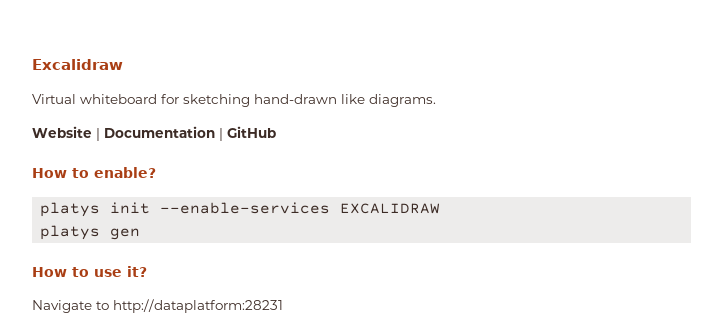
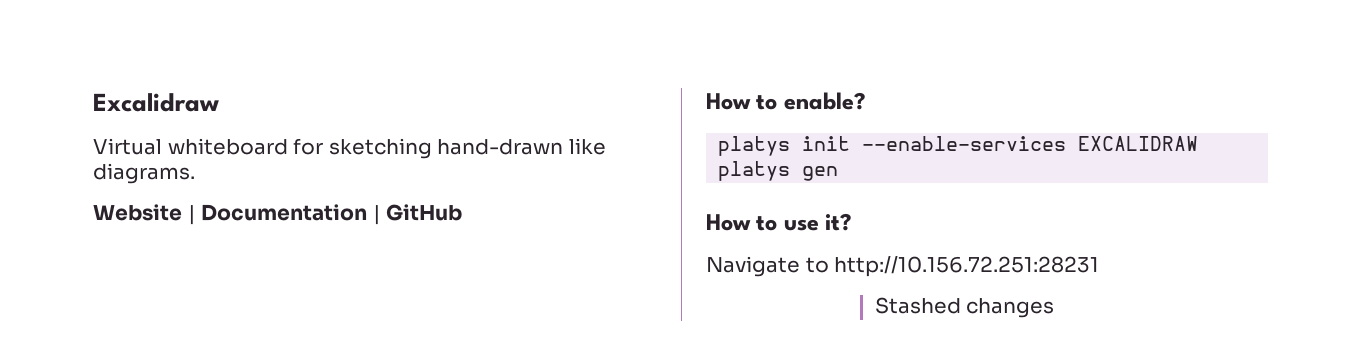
- Navigate to http://dataplatform:28231
+ Navigate to http://10.156.72.251:28231
+ Stashed changes

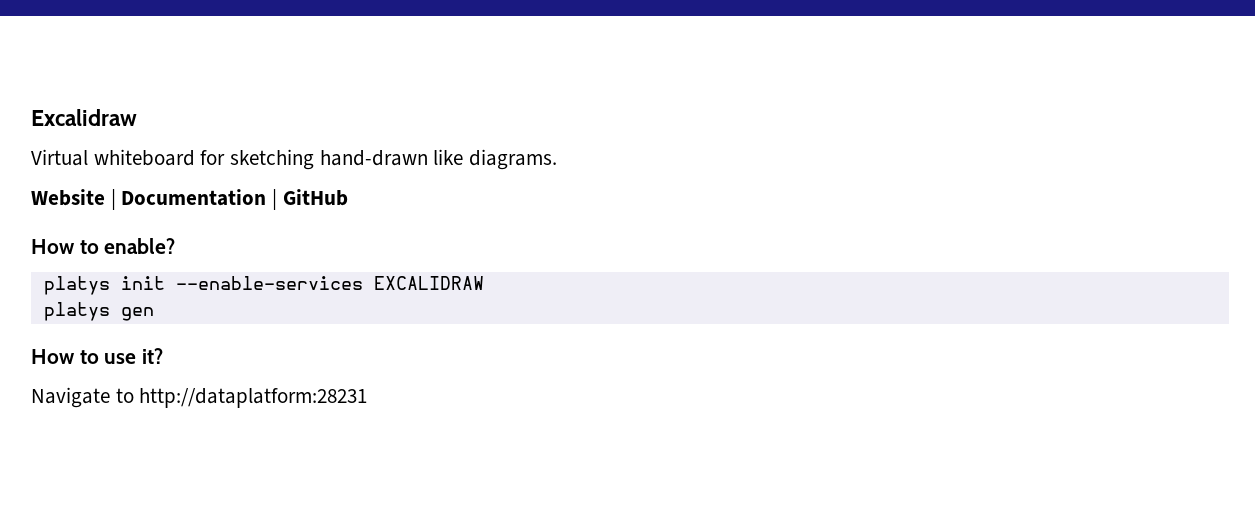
- Navigate to http://10.156.72.251:28231
- Stashed changes
+ Navigate to http://dataplatform:28231

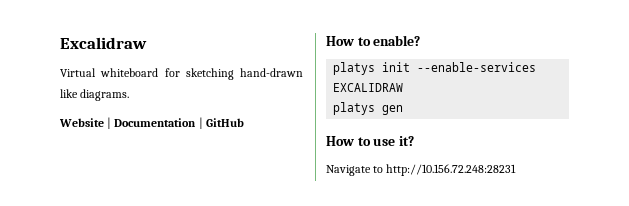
- Navigate to http://dataplatform:28231
+ Navigate to http://10.156.72.248:28231

